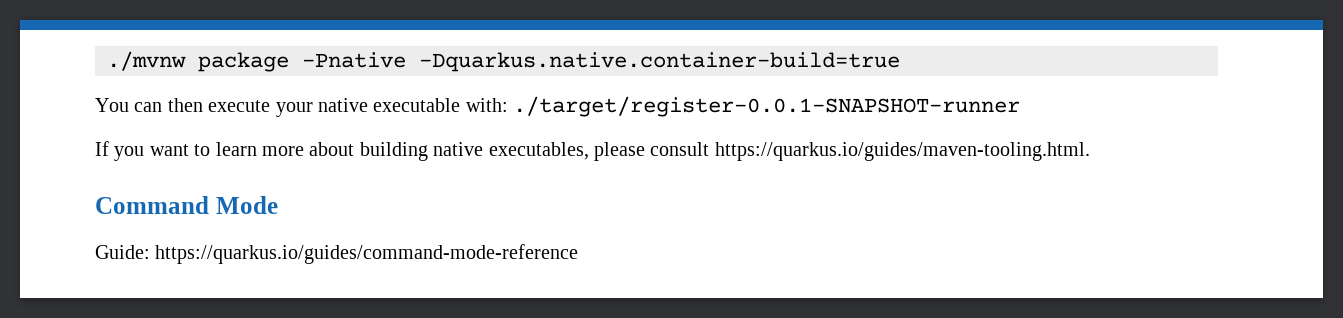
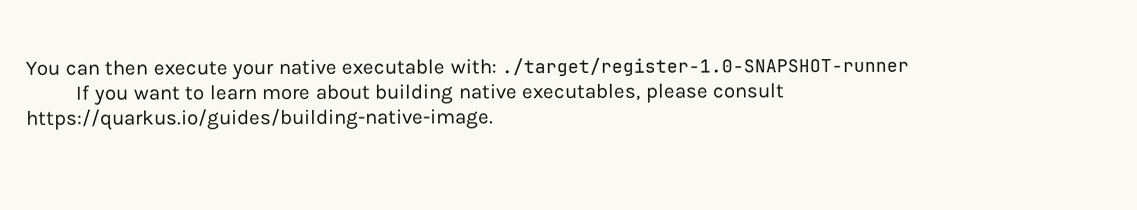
- ./mvnw package -Pnative -Dquarkus.native.container-build=true
- You can then execute your native executable with: ./target/register-0.0.1-SNAPSHOT-runner
+ You can then execute your native executable with: ./target/register-1.0-SNAPSHOT-runner
- If you want to learn more about building native executables, please consult https://quarkus.io/guides/maven-tooling.html.
- Command Mode
- Guide: https://quarkus.io/guides/command-mode-reference
+ If you want to learn more about building native executables, please consult https://quarkus.io/guides/building-native-image.

